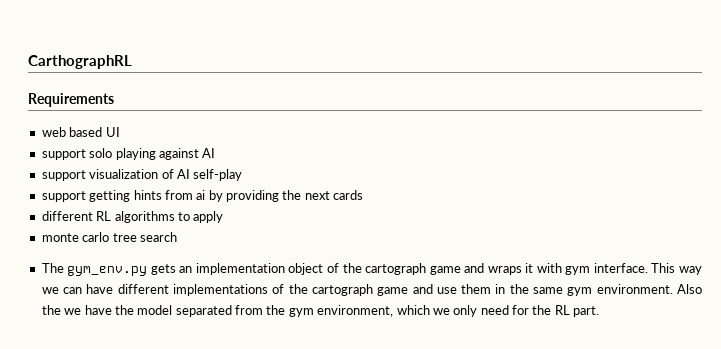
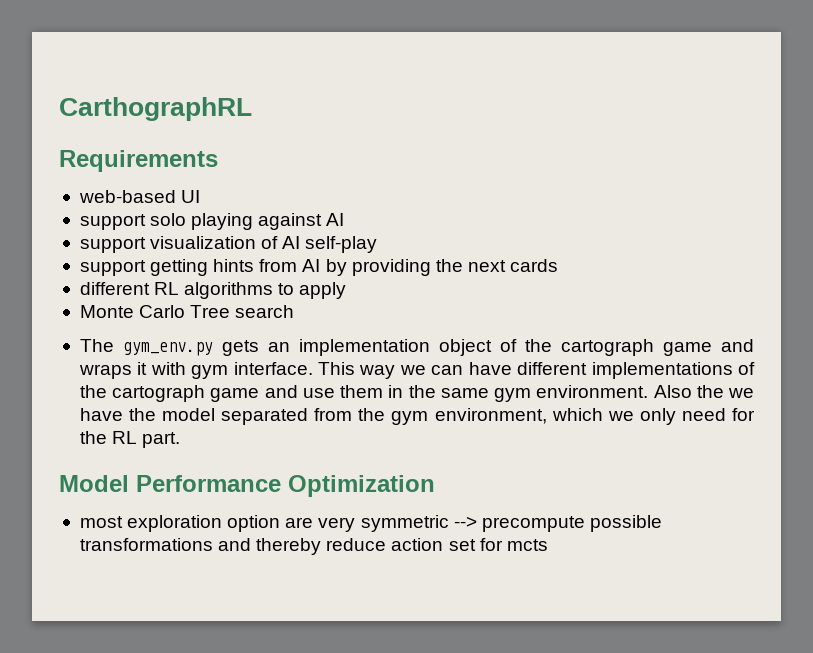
- web based UI
+ web-based UI
- support getting hints from ai by providing the next cards
+ support getting hints from AI by providing the next cards
- monte carlo tree search
+ Monte Carlo Tree search
+ Model Performance Optimization
+ most exploration option are very symmetric --> precompute possible transformations and thereby reduce action set for mcts

